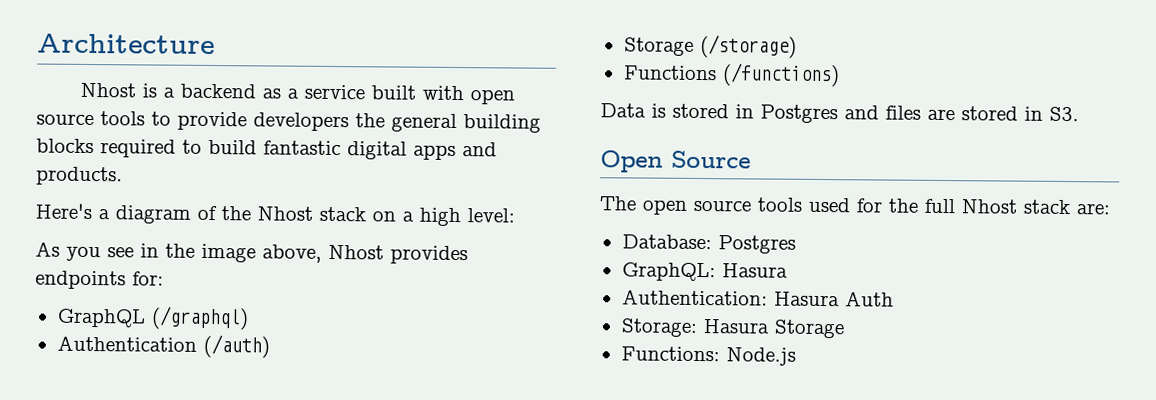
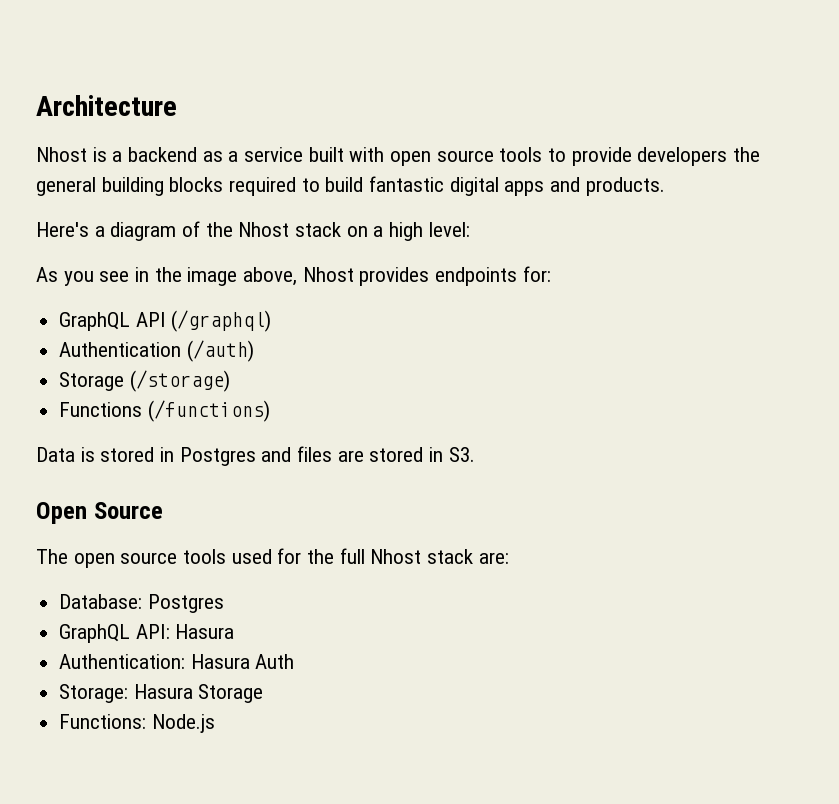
- GraphQL (/graphql)
+ GraphQL API (/graphql)
- GraphQL: Hasura
+ GraphQL API: Hasura

